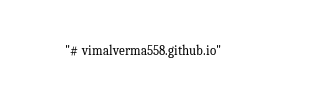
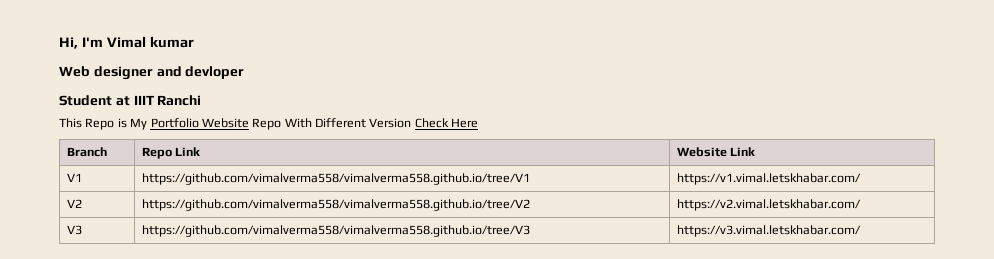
- "# vimalverma558.github.io"
+ Hi, I'm Vimal kumar
+ Web designer and devloper
+ Student at IIIT Ranchi
+ This Repo is My Portfolio Website Repo With Different Version Check Here
+ Branch | Repo Link | Website Link
+ V1 | https://github.com/vimalverma558/vimalverma558.github.io/tree/V1 | https://v1.vimal.letskhabar.com/
+ V2 | https://github.com/vimalverma558/vimalverma558.github.io/tree/V2 | https://v2.vimal.letskhabar.com/
+ V3 | https://github.com/vimalverma558/vimalverma558.github.io/tree/V3 | https://v3.vimal.letskhabar.com/

